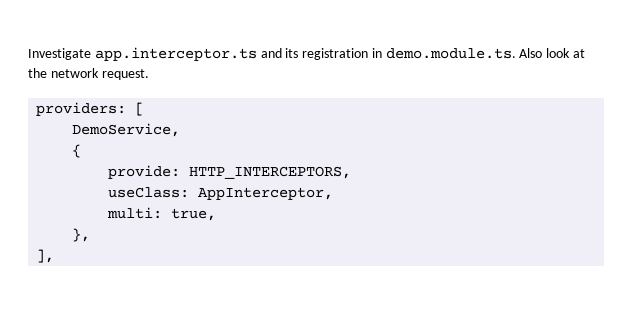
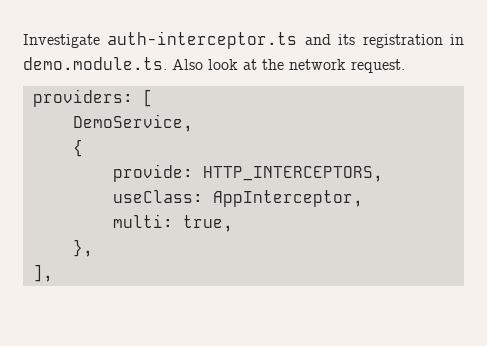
- Investigate app.interceptor.ts and its registration in demo.module.ts. Also look at the network request.
+ Investigate auth-interceptor.ts and its registration in demo.module.ts. Also look at the network request.

